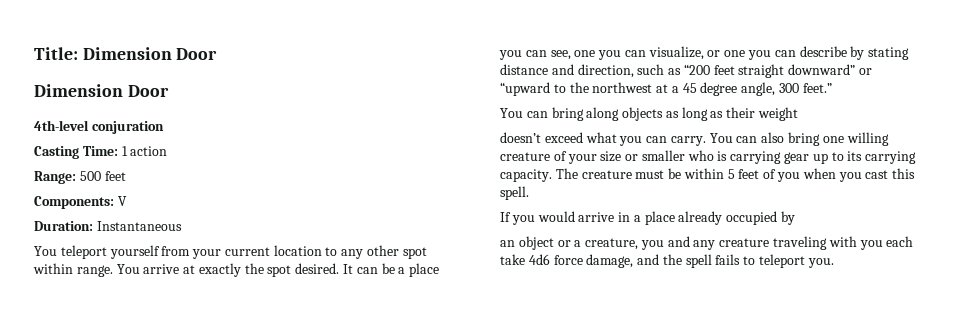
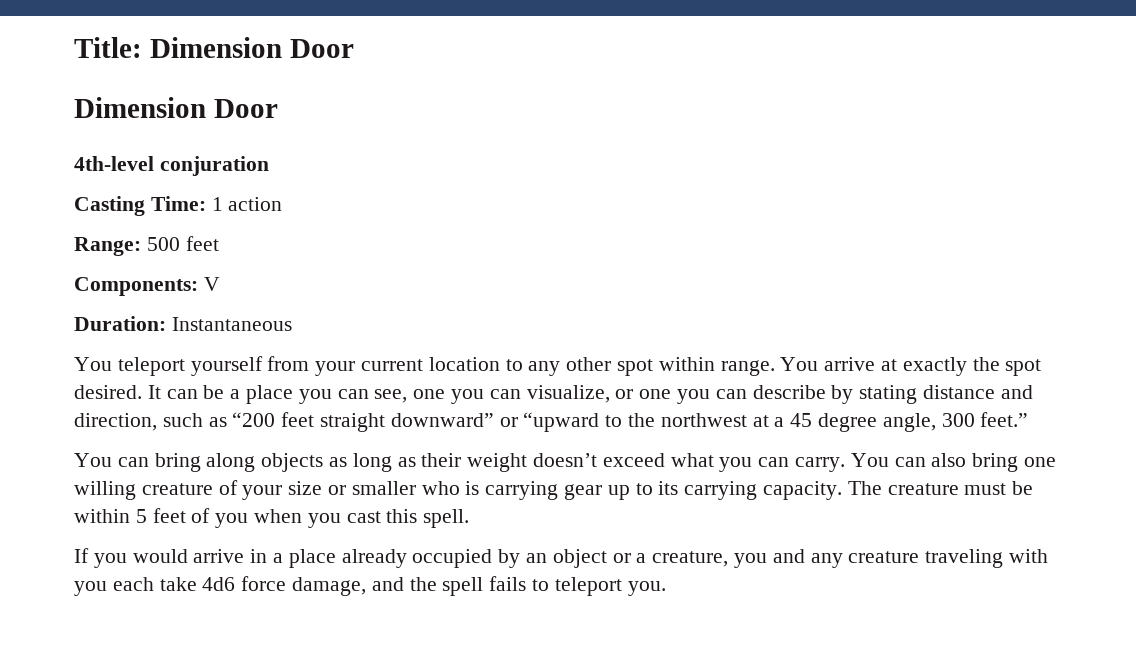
- You can bring along objects as long as their weight
- doesn’t exceed what you can carry.
+ You can bring along objects as long as their weight doesn’t exceed what you can carry.
- If you would arrive in a place already occupied by
- an object or a creature, you and any creature traveling with you each take 4d6 force damage, and the spell fails to teleport you.
+ If you would arrive in a place already occupied by an object or a creature, you and any creature traveling with you each take 4d6 force damage, and the spell fails to teleport you.

